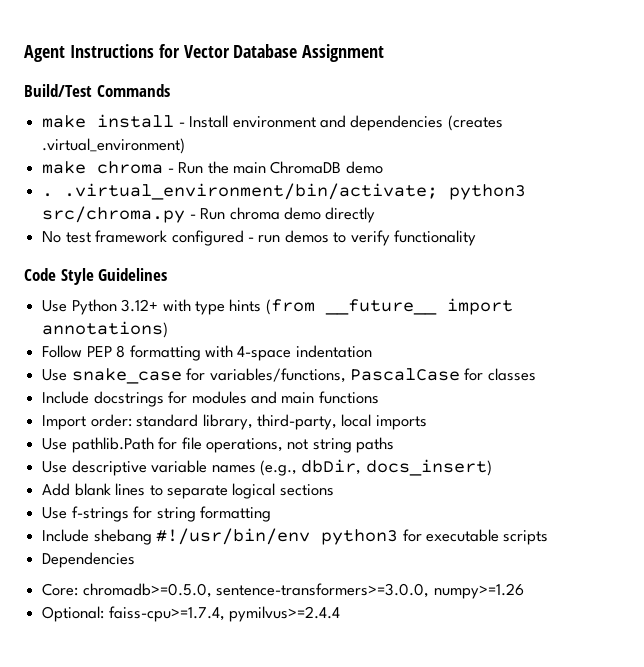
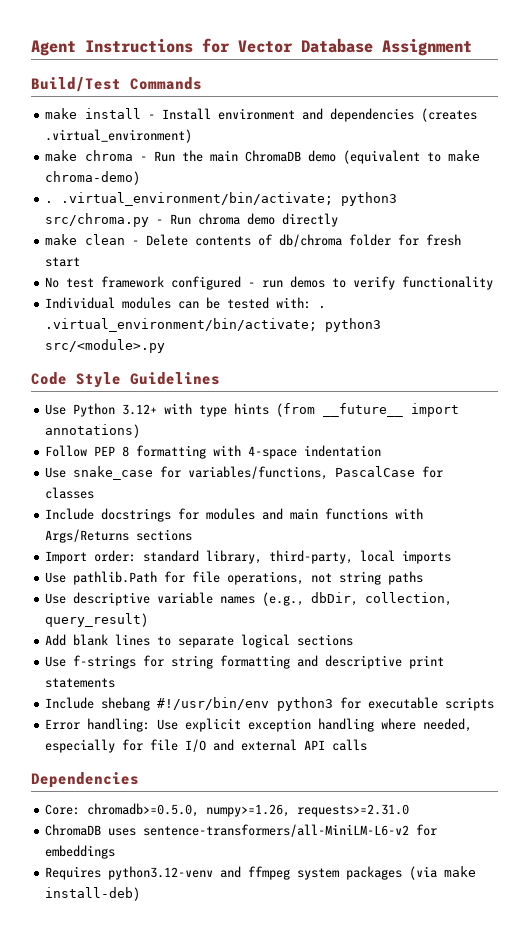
- make chroma - Run the main ChromaDB demo
+ make chroma - Run the main ChromaDB demo (equivalent to make chroma-demo)
+ make clean - Delete contents of db/chroma folder for fresh start
+ Individual modules can be tested with: . .virtual_environment/bin/activate; python3 src/<module>.py
- Include docstrings for modules and main functions
+ Include docstrings for modules and main functions with Args/Returns sections
- Use descriptive variable names (e.g., dbDir, docs_insert)
+ Use descriptive variable names (e.g., dbDir, collection, query_result)
- Use f-strings for string formatting
+ Use f-strings for string formatting and descriptive print statements
+ Error handling: Use explicit exception handling where needed, especially for file I/O and external API calls
  Dependencies
- Core: chromadb>=0.5.0, sentence-transformers>=3.0.0, numpy>=1.26
- Optional: faiss-cpu>=1.7.4, pymilvus>=2.4.4
+ Core: chromadb>=0.5.0, numpy>=1.26, requests>=2.31.0
+ ChromaDB uses sentence-transformers/all-MiniLM-L6-v2 for embeddings
+ Requires python3.12-venv and ffmpeg system packages (via make install-deb)

